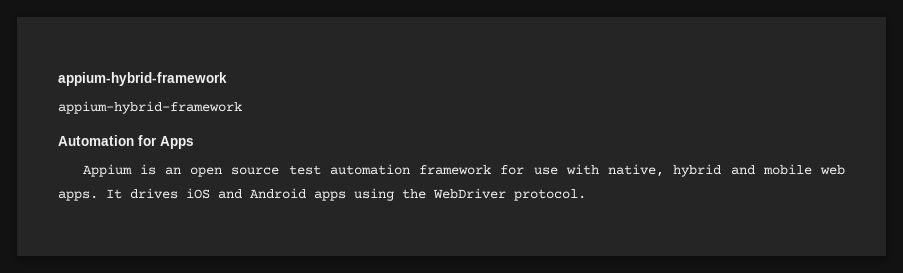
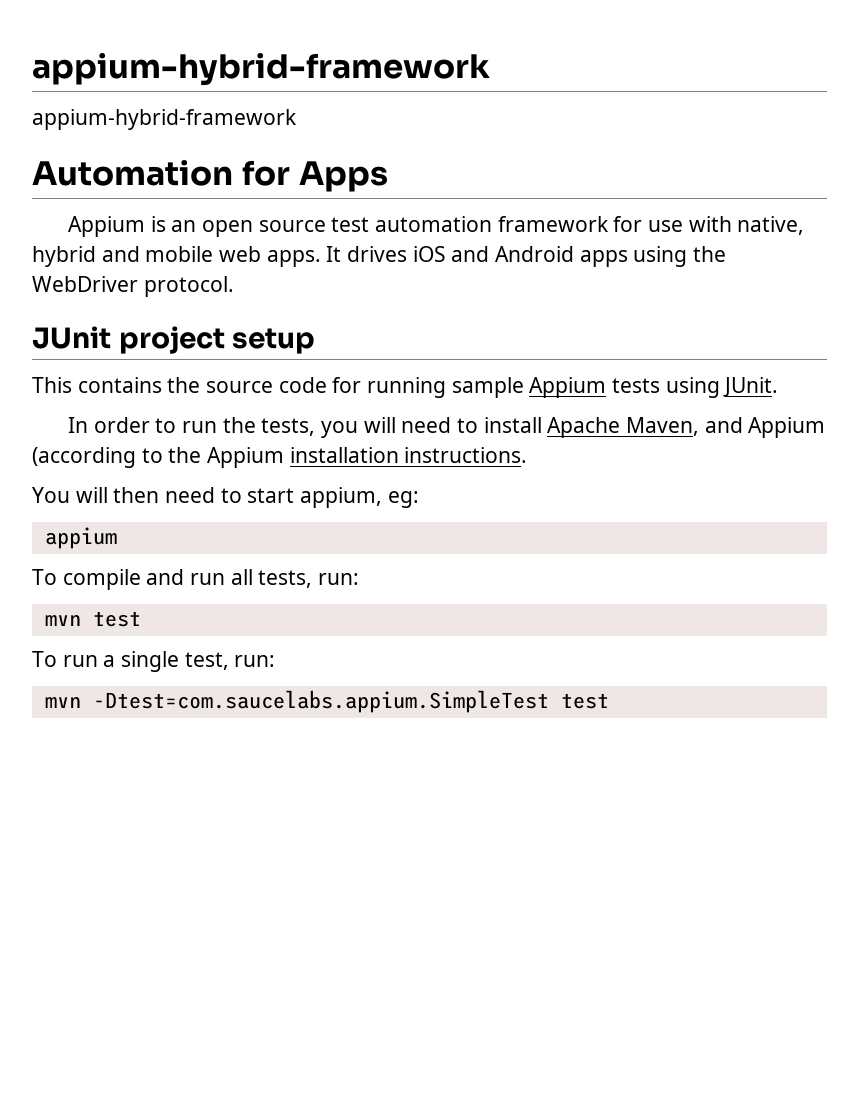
+ JUnit project setup
+ This contains the source code for running sample Appium tests using JUnit.
+ In order to run the tests, you will need to install Apache Maven, and Appium (according to the Appium installation instructions.
+ You will then need to start appium, eg:
+ appium
+ To compile and run all tests, run:
+ mvn test
+ To run a single test, run:
+ mvn -Dtest=com.saucelabs.appium.SimpleTest test

